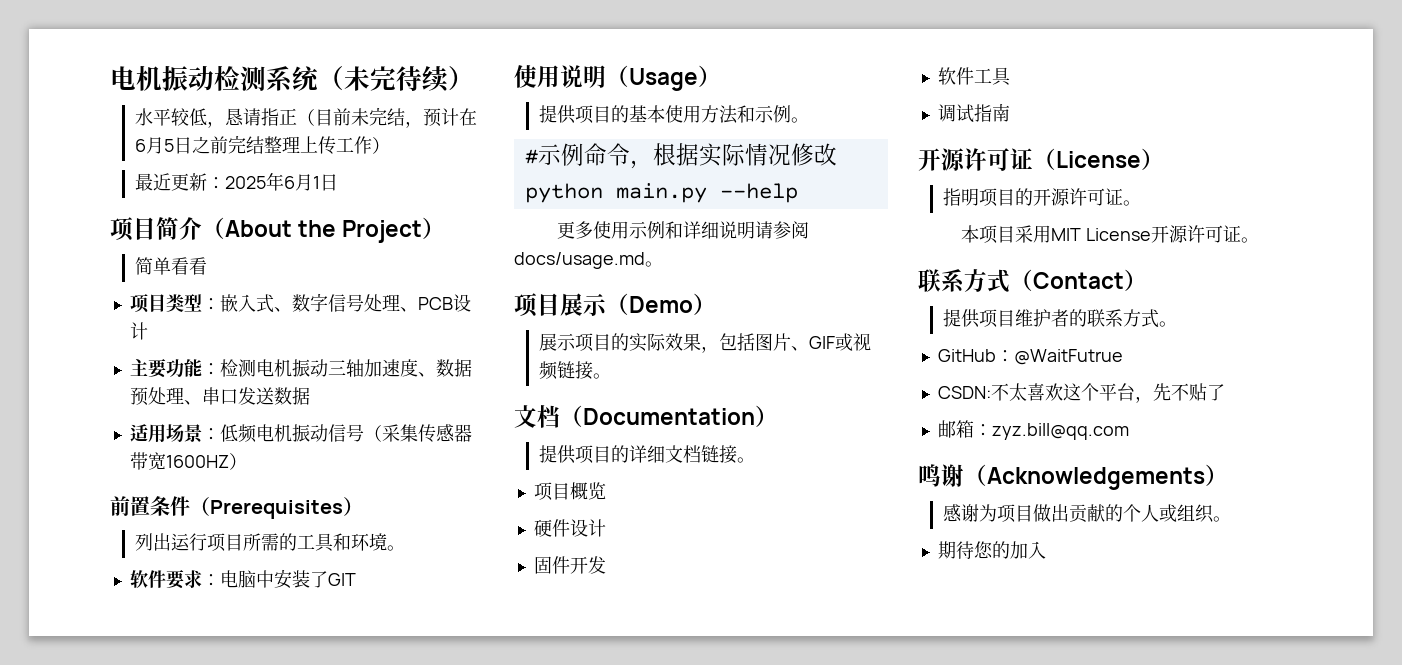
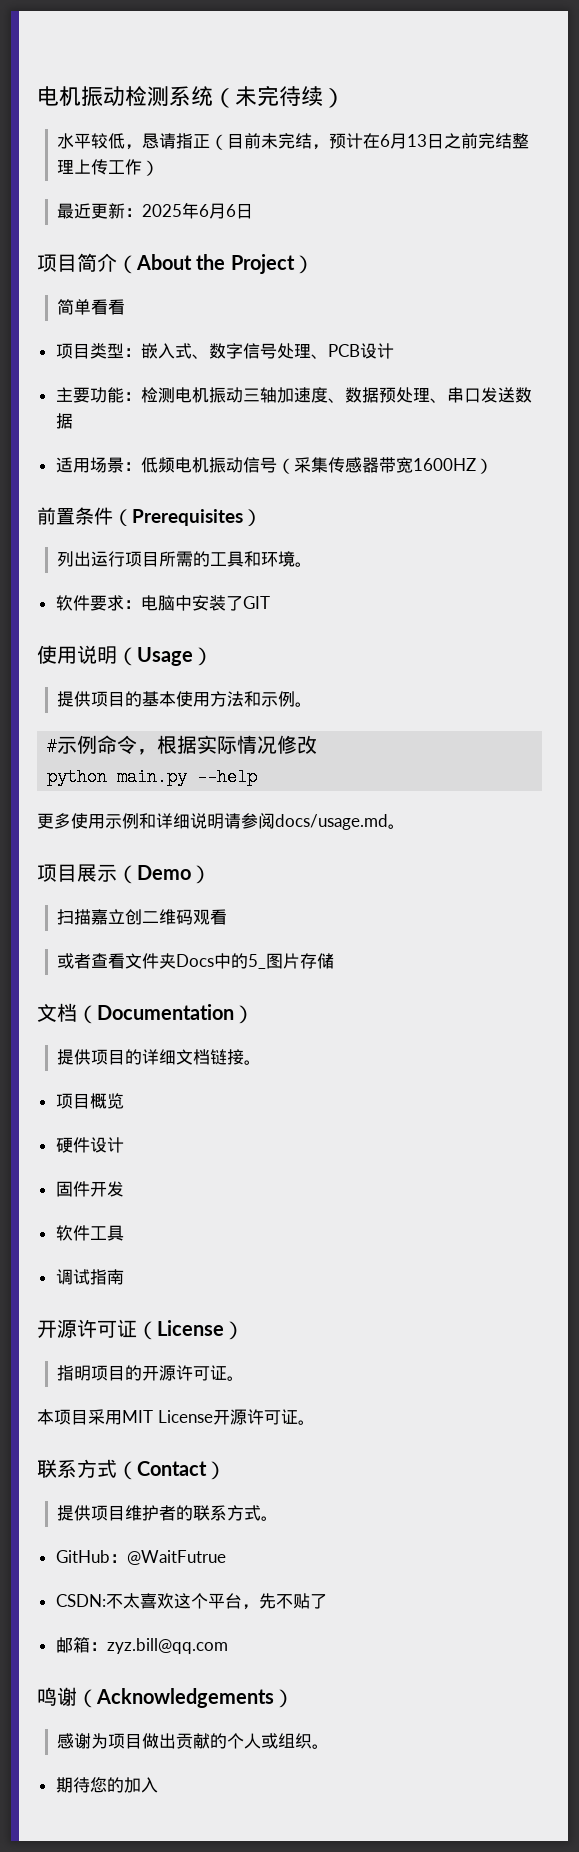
- 水平较低，恳请指正（目前未完结，预计在6月5日之前完结整理上传工作）
+ 水平较低，恳请指正（目前未完结，预计在6月13日之前完结整理上传工作）
- 最近更新：2025年6月1日
+ 最近更新：2025年6月6日
- 展示项目的实际效果，包括图片、GIF或视频链接。
+ 扫描嘉立创二维码观看
+ 或者查看文件夹Docs中的5_图片存储

